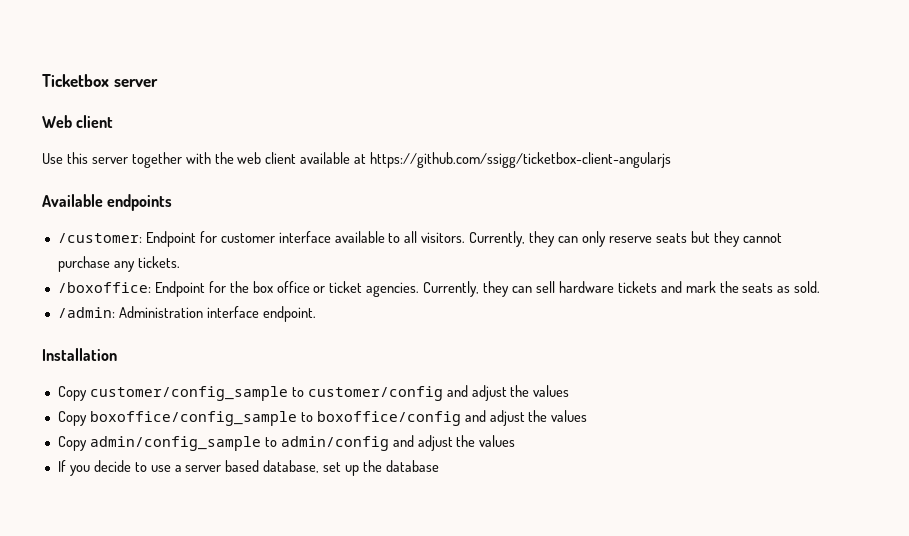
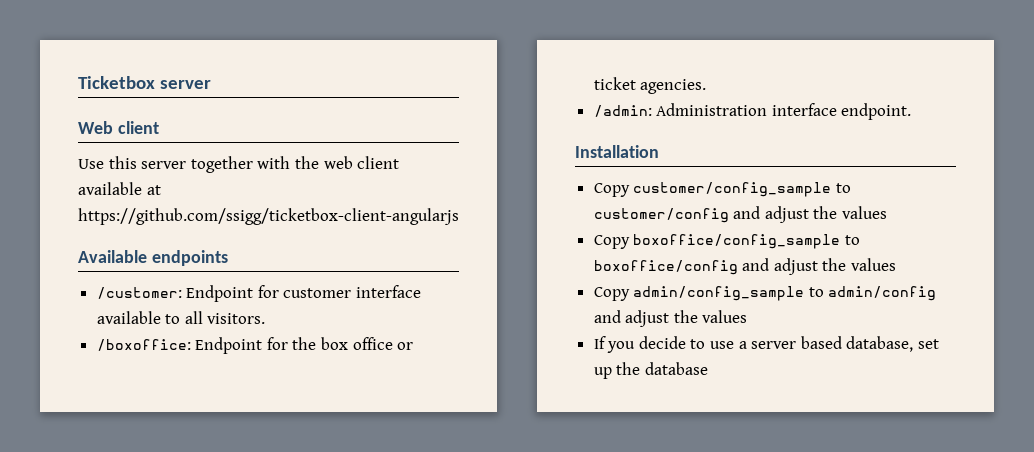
- Currently, they can only reserve seats but they cannot purchase any tickets.
- Currently, they can sell hardware tickets and mark the seats as sold.

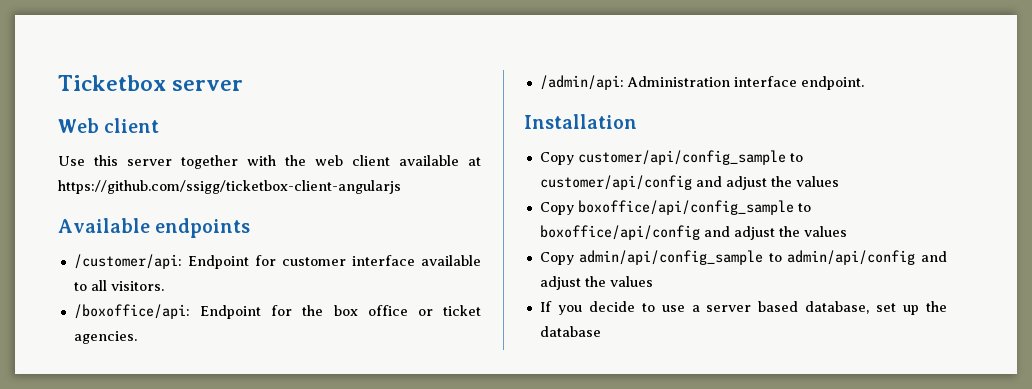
- /customer: Endpoint for customer interface available to all visitors.
+ /customer/api: Endpoint for customer interface available to all visitors.
- /boxoffice: Endpoint for the box office or ticket agencies.
+ /boxoffice/api: Endpoint for the box office or ticket agencies.
- /admin: Administration interface endpoint.
+ /admin/api: Administration interface endpoint.
- Copy customer/config_sample to customer/config and adjust the values
- Copy boxoffice/config_sample to boxoffice/config and adjust the values
- Copy admin/config_sample to admin/config and adjust the values
+ Copy customer/api/config_sample to customer/api/config and adjust the values
+ Copy boxoffice/api/config_sample to boxoffice/api/config and adjust the values
+ Copy admin/api/config_sample to admin/api/config and adjust the values

